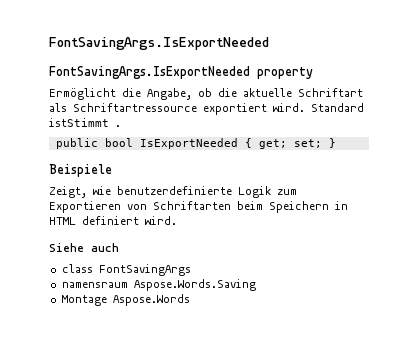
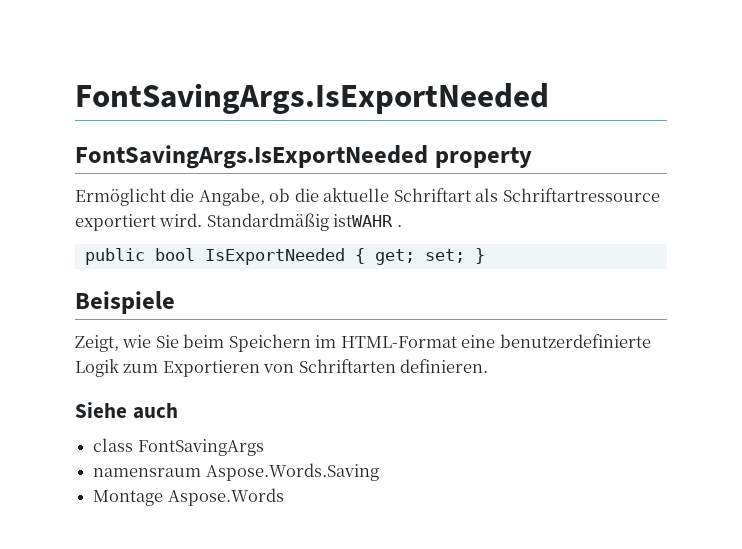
- Standard istStimmt .
+ Standardmäßig istWAHR .
- Zeigt, wie benutzerdefinierte Logik zum Exportieren von Schriftarten beim Speichern in HTML definiert wird.
+ Zeigt, wie Sie beim Speichern im HTML-Format eine benutzerdefinierte Logik zum Exportieren von Schriftarten definieren.

